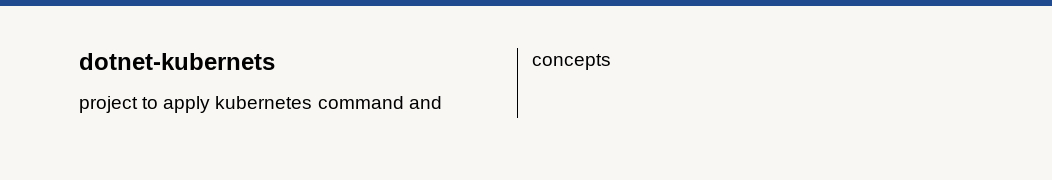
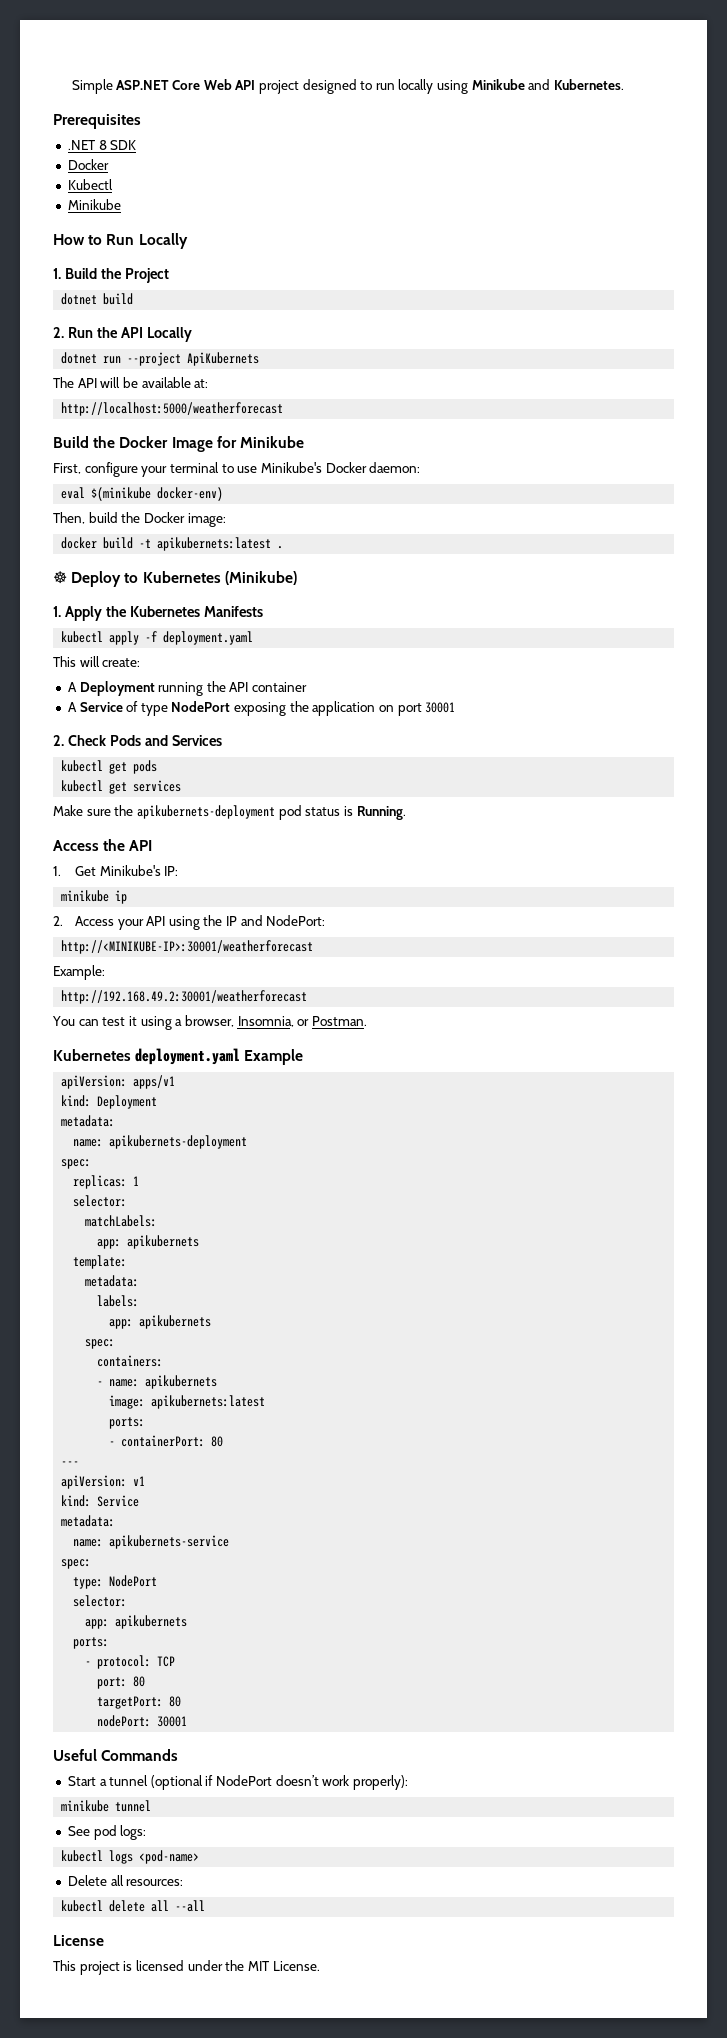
- dotnet-kubernets
- project to apply kubernetes command and concepts
+ Simple ASP.NET Core Web API project designed to run locally using Minikube and Kubernetes.
+ Prerequisites
+ .NET 8 SDK
+ Docker
+ Kubectl
+ Minikube
+ How to Run Locally
+ 1. Build the Project
+ dotnet build
+ 2. Run the API Locally
+ dotnet run --project ApiKubernets
+ The API will be available at:
+ http://localhost:5000/weatherforecast
+ Build the Docker Image for Minikube
+ First, configure your terminal to use Minikube's Docker daemon:
+ eval $(minikube docker-env)
+ Then, build the Docker image:
+ docker build -t apikubernets:latest .
+ ☸ Deploy to Kubernetes (Minikube)
+ 1. Apply the Kubernetes Manifests
+ kubectl apply -f deployment.yaml
+ This will create:
+ A Deployment running the API container
+ A Service of type NodePort exposing the application on port 30001
+ 2. Check Pods and Services
+ kubectl get pods
+ kubectl get services
+ Make sure the apikubernets-deployment pod status is Running.
+ Access the API
+ 1. Get Minikube's IP:
+ minikube ip
+ 2. Access your API using the IP and NodePort:
+ http://<MINIKUBE-IP>:30001/weatherforecast
+ Example:
+ http://192.168.49.2:30001/weatherforecast
+ You can test it using a browser, Insomnia, or Postman.
+ Kubernetes deployment.yaml Example
+ apiVersion: apps/v1
+ kind: Deployment
+ metadata:
+ name: apikubernets-deployment
+ spec:
+ replicas: 1
+ selector:
+ matchLabels:
+ app: apikubernets
+ template:
+ metadata:
+ labels:
+ app: apikubernets
+ spec:
+ containers:
+ - name: apikubernets
+ image: apikubernets:latest
+ ports:
+ - containerPort: 80
+ ---
+ apiVersion: v1
+ kind: Service
+ metadata:
+ name: apikubernets-service
+ spec:
+ type: NodePort
+ selector:
+ app: apikubernets
+ ports:
+ - protocol: TCP
+ port: 80
+ targetPort: 80
+ nodePort: 30001
+ Useful Commands
+ Start a tunnel (optional if NodePort doesn’t work properly):
+ minikube tunnel
+ See pod logs:
+ kubectl logs <pod-name>
+ Delete all resources:
+ kubectl delete all --all
+ License
+ This project is licensed under the MIT License.

